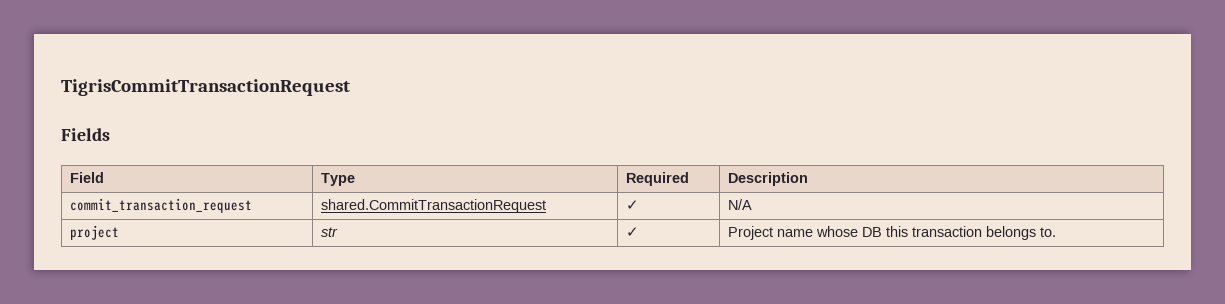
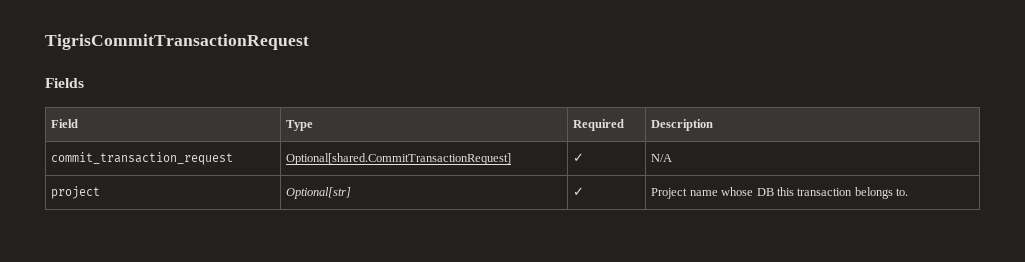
- commit_transaction_request | shared.CommitTransactionRequest | ✓ | N/A
+ commit_transaction_request | Optional[shared.CommitTransactionRequest] | ✓ | N/A
- project | str | ✓ | Project name whose DB this transaction belongs to.
+ project | Optional[str] | ✓ | Project name whose DB this transaction belongs to.

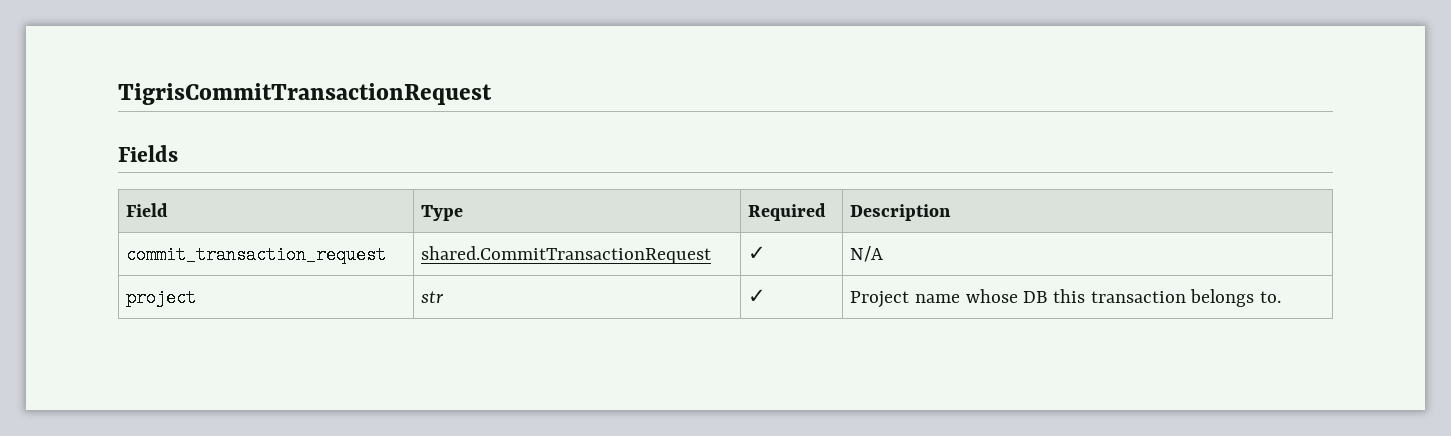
- commit_transaction_request | Optional[shared.CommitTransactionRequest] | ✓ | N/A
+ commit_transaction_request | shared.CommitTransactionRequest | ✓ | N/A
- project | Optional[str] | ✓ | Project name whose DB this transaction belongs to.
+ project | str | ✓ | Project name whose DB this transaction belongs to.

